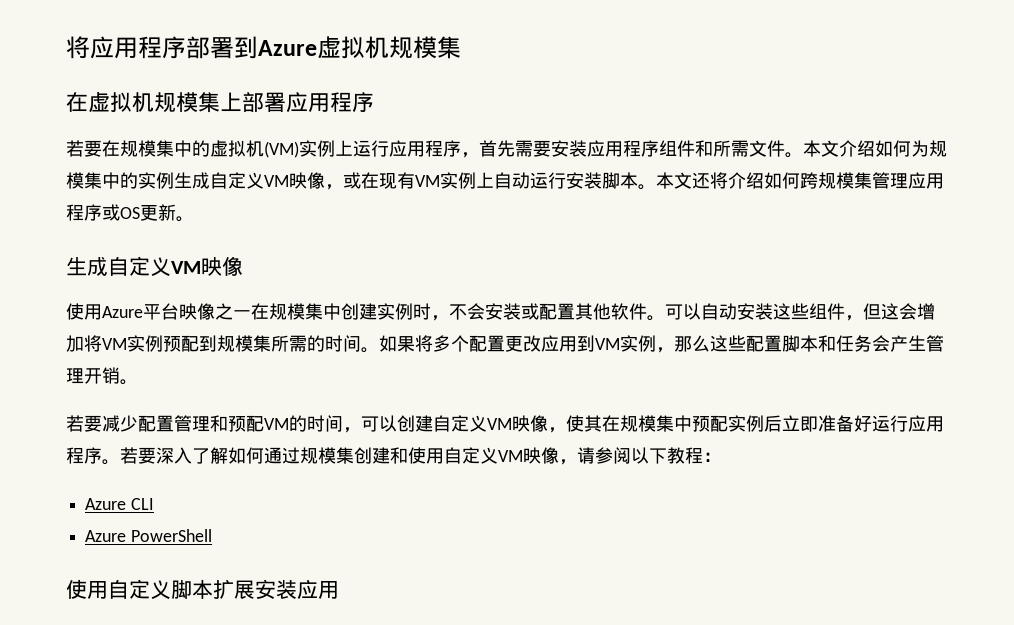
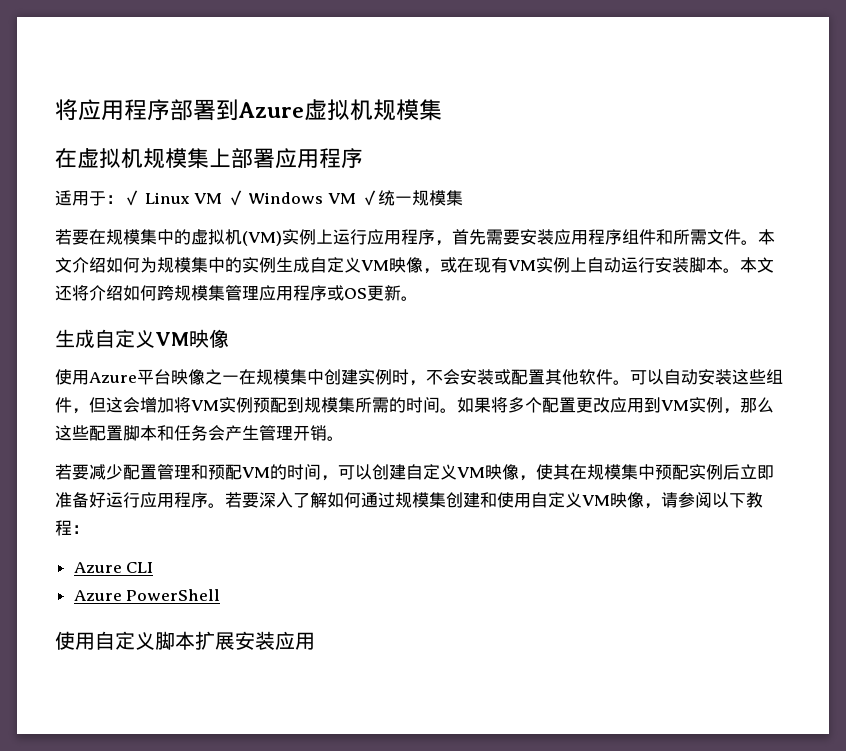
+ 适用于：✓ Linux VM ✓ Windows VM ✓统一规模集

